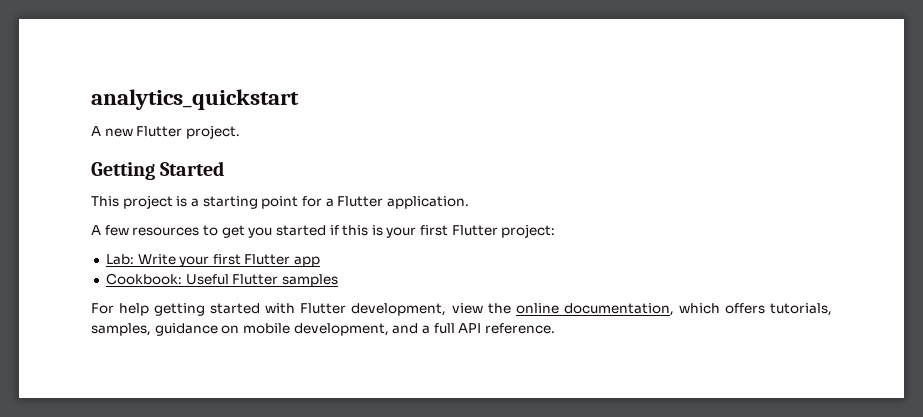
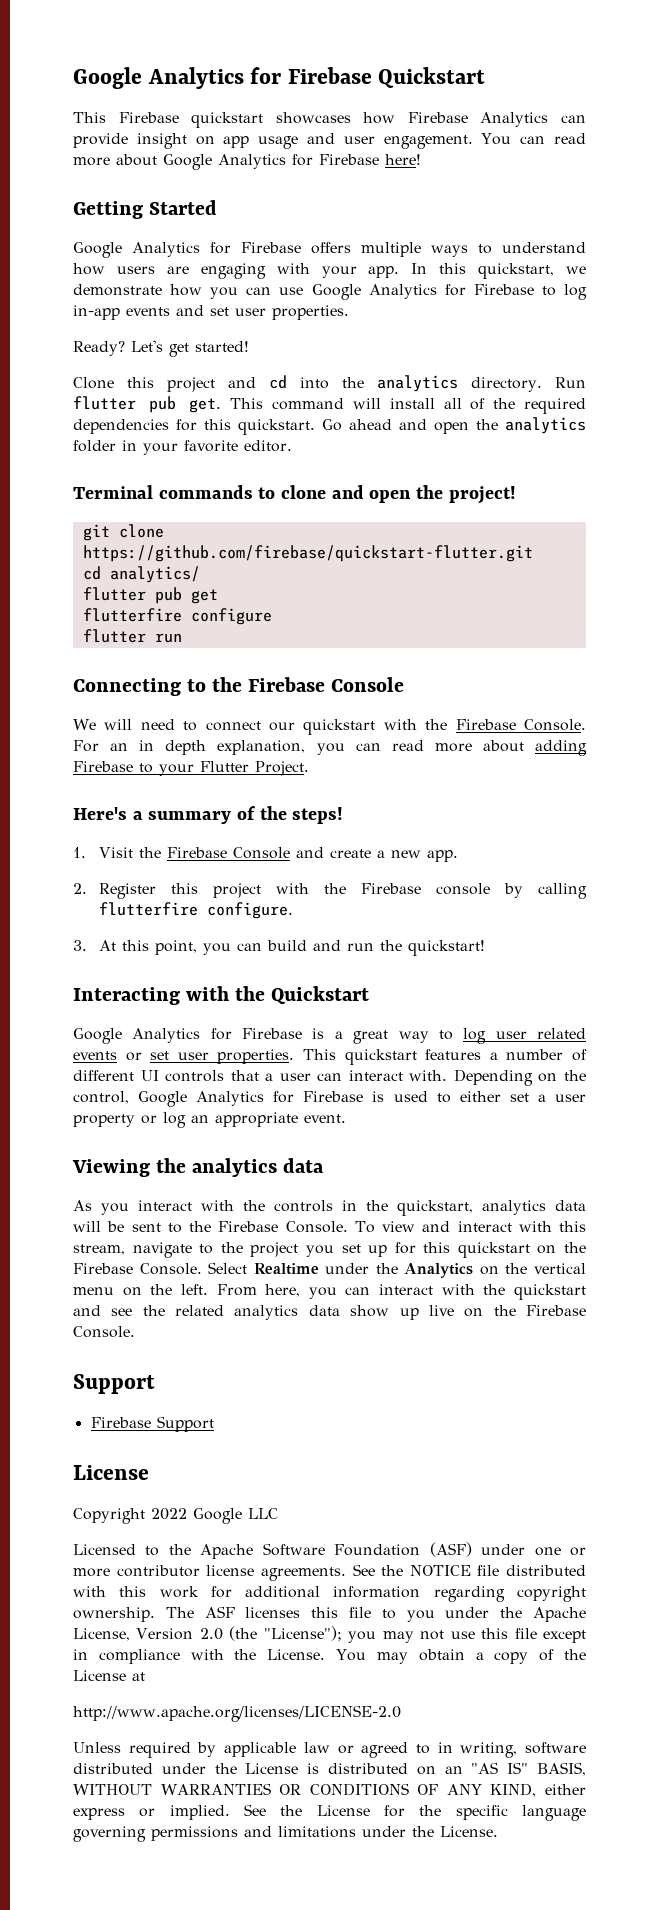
- analytics_quickstart
- A new Flutter project.
+ Google Analytics for Firebase Quickstart
+ This Firebase quickstart showcases how Firebase Analytics can provide insight on app usage and user engagement. You can read more about Google Analytics for Firebase here!
  Getting Started
- This project is a starting point for a Flutter application.
- A few resources to get you started if this is your first Flutter project:
- Lab: Write your first Flutter app
- Cookbook: Useful Flutter samples
- For help getting started with Flutter development, view the online documentation, which offers tutorials, samples, guidance on mobile development, and a full API reference.
+ Google Analytics for Firebase offers multiple ways to understand how users are engaging with your app. In this quickstart, we demonstrate how you can use Google Analytics for Firebase to log in-app events and set user properties.
+ Ready? Let's get started!
+ Clone this project and cd into the analytics directory. Run flutter pub get. This command will install all of the required dependencies for this quickstart. Go ahead and open the analytics folder in your favorite editor.
+ Terminal commands to clone and open the project!
+ git clone https://github.com/firebase/quickstart-flutter.git
+ cd analytics/
+ flutter pub get
+ flutterfire configure
+ flutter run
+ Connecting to the Firebase Console
+ We will need to connect our quickstart with the Firebase Console. For an in depth explanation, you can read more about adding Firebase to your Flutter Project.
+ Here's a summary of the steps!
+ 1. Visit the Firebase Console and create a new app.
+ 2. Register this project with the Firebase console by calling flutterfire configure.
+ 3. At this point, you can build and run the quickstart!
+ Interacting with the Quickstart
+ Google Analytics for Firebase is a great way to log user related events or set user properties. This quickstart features a number of different UI controls that a user can interact with. Depending on the control, Google Analytics for Firebase is used to either set a user property or log an appropriate event.
+ Viewing the analytics data
+ As you interact with the controls in the quickstart, analytics data will be sent to the Firebase Console. To view and interact with this stream, navigate to the project you set up for this quickstart on the Firebase Console. Select Realtime under the Analytics on the vertical menu on the left. From here, you can interact with the quickstart and see the related analytics data show up live on the Firebase Console.
+ Support
+ Firebase Support
+ License
+ Copyright 2022 Google LLC
+ Licensed to the Apache Software Foundation (ASF) under one or more contributor license agreements. See the NOTICE file distributed with this work for additional information regarding copyright ownership. The ASF licenses this file to you under the Apache License, Version 2.0 (the "License"); you may not use this file except in compliance with the License. You may obtain a copy of the License at
+ http://www.apache.org/licenses/LICENSE-2.0
+ Unless required by applicable law or agreed to in writing, software distributed under the License is distributed on an "AS IS" BASIS, WITHOUT WARRANTIES OR CONDITIONS OF ANY KIND, either express or implied. See the License for the specific language governing permissions and limitations under the License.

